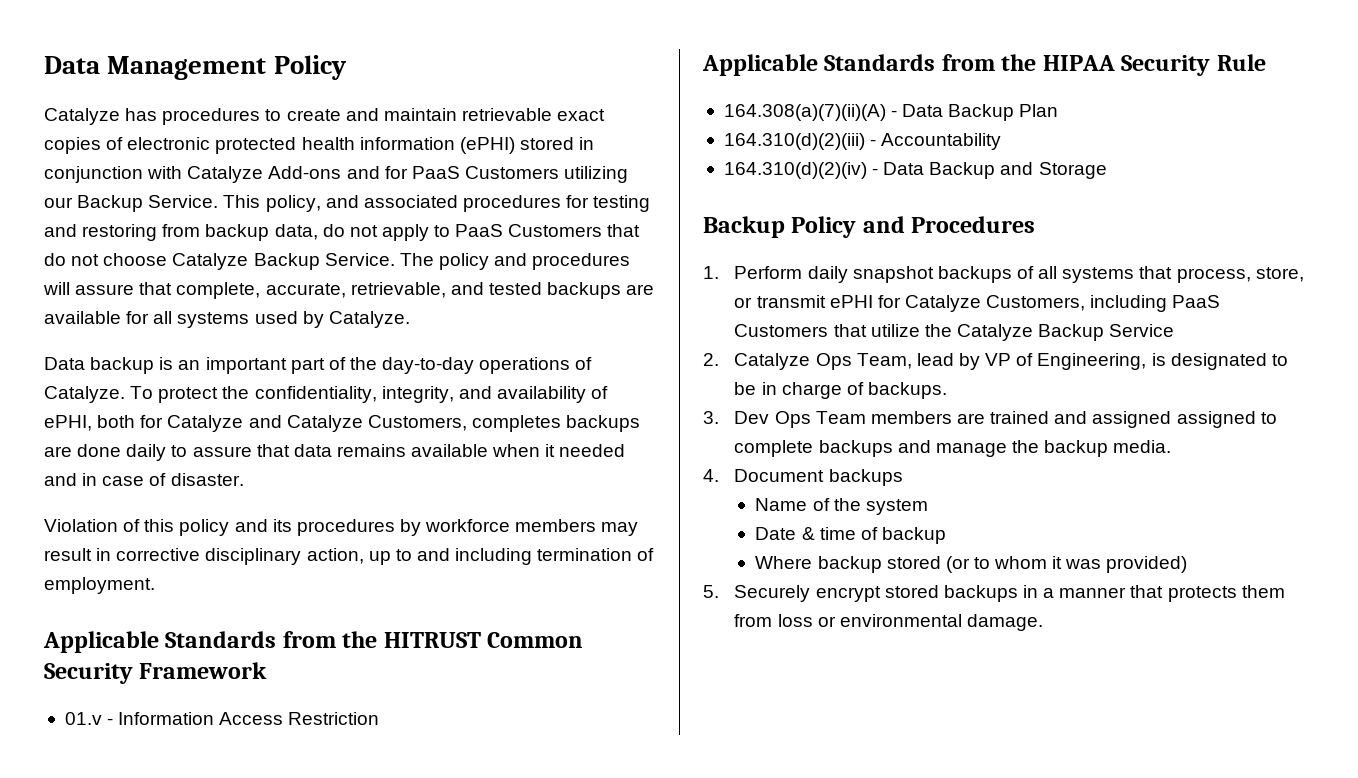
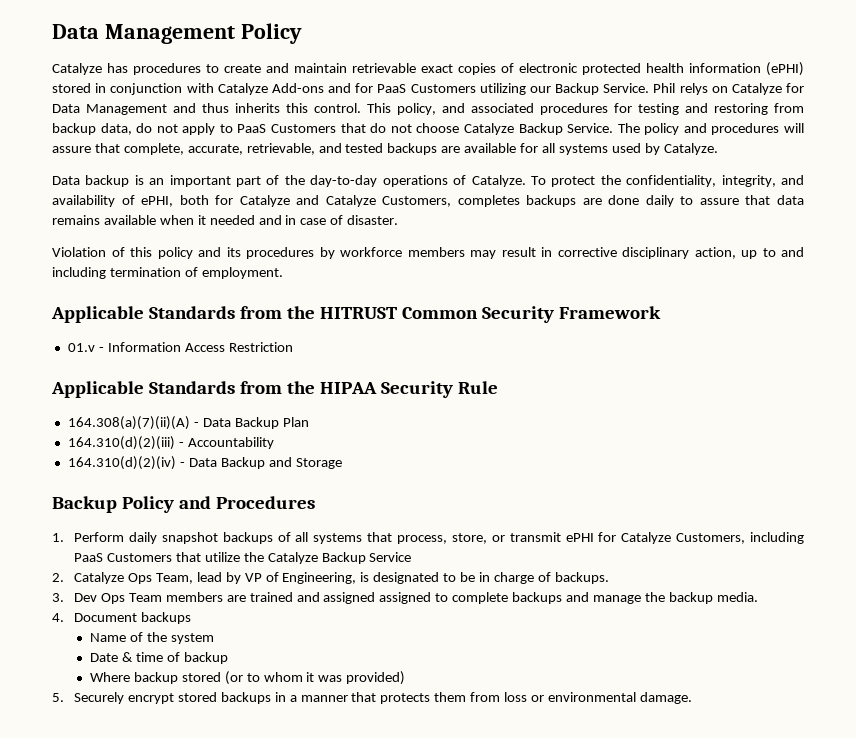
+ Phil relys on Catalyze for Data Management and thus inherits this control.

